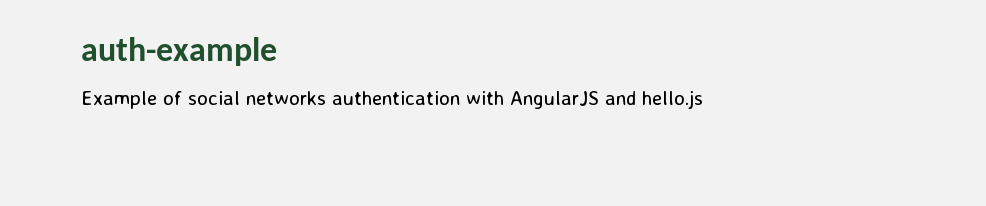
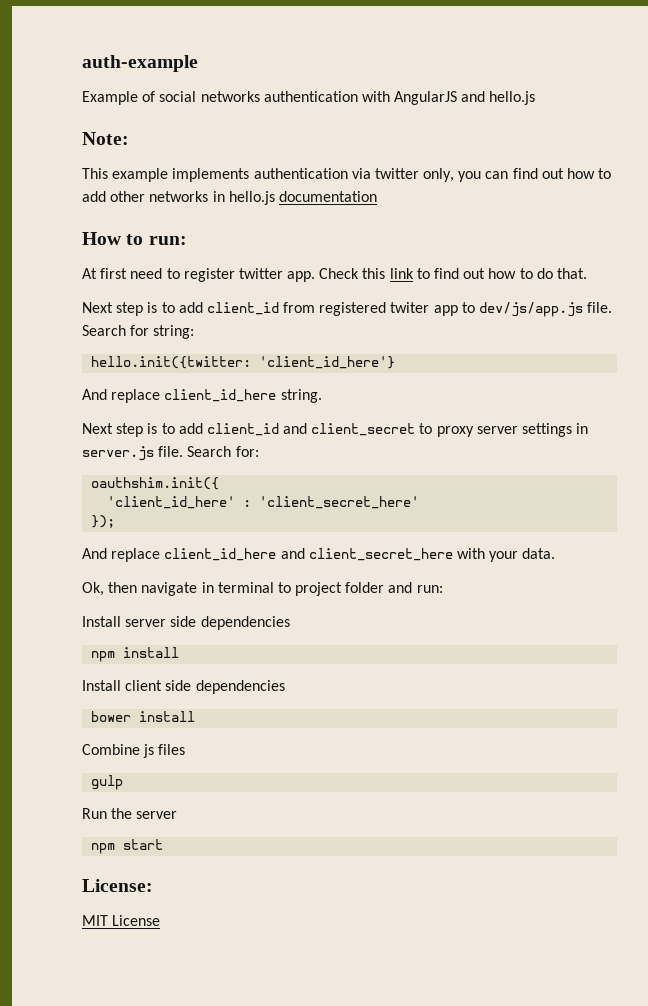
+ Note:
+ This example implements authentication via twitter only, you can find out how to add other networks in hello.js documentation
+ How to run:
+ At first need to register twitter app. Check this link to find out how to do that.
+ Next step is to add client_id from registered twiter app to dev/js/app.js file. Search for string:
+ hello.init({twitter: 'client_id_here'}
+ And replace client_id_here string.
+ Next step is to add client_id and client_secret to proxy server settings in server.js file. Search for:
+ oauthshim.init({
+ 'client_id_here' : 'client_secret_here'
+ });
+ And replace client_id_here and client_secret_here with your data.
+ Ok, then navigate in terminal to project folder and run:
+ Install server side dependencies
+ npm install
+ Install client side dependencies
+ bower install
+ Combine js files
+ gulp
+ Run the server
+ npm start
+ License:
+ MIT License

